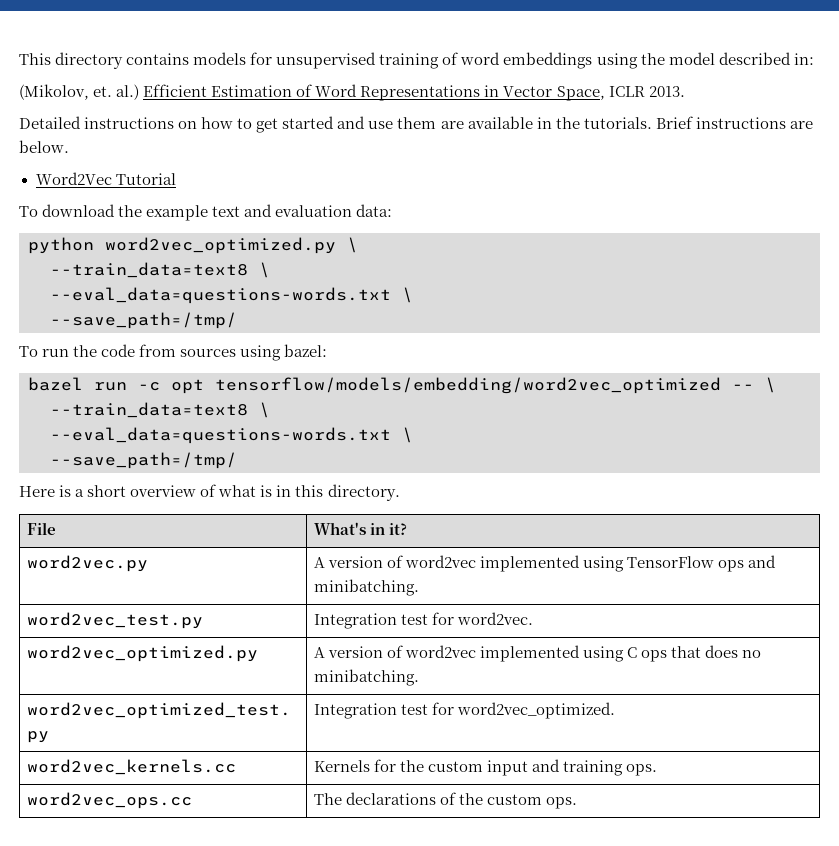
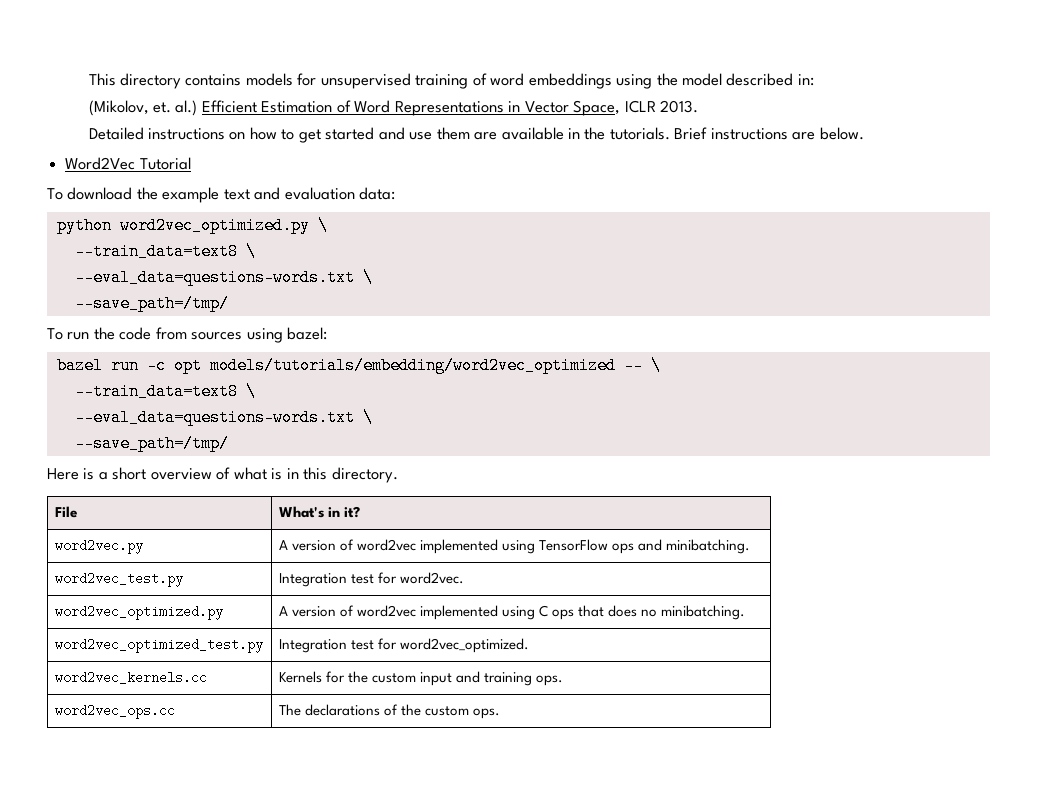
- bazel run -c opt tensorflow/models/embedding/word2vec_optimized -- \
+ bazel run -c opt models/tutorials/embedding/word2vec_optimized -- \

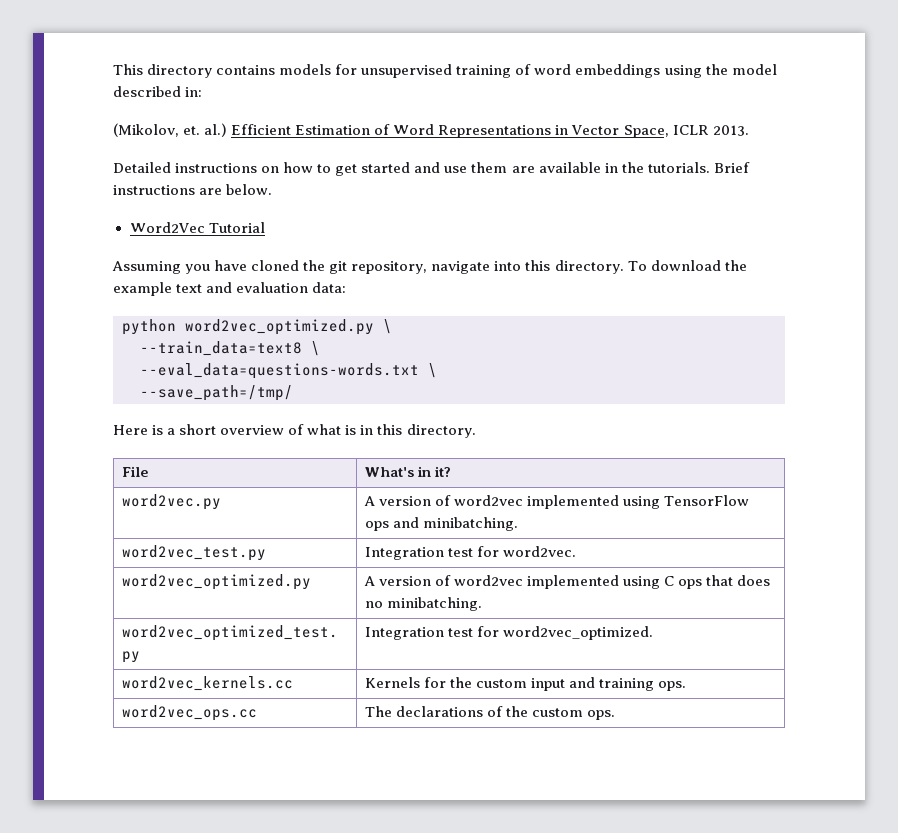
+ Assuming you have cloned the git repository, navigate into this directory.
- To run the code from sources using bazel:
- bazel run -c opt models/tutorials/embedding/word2vec_optimized -- \
- --train_data=text8 \
- --eval_data=questions-words.txt \
- --save_path=/tmp/

